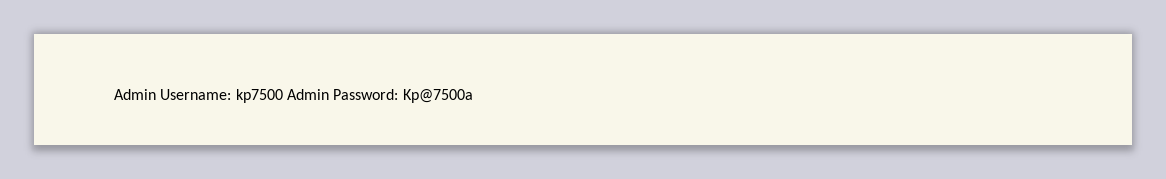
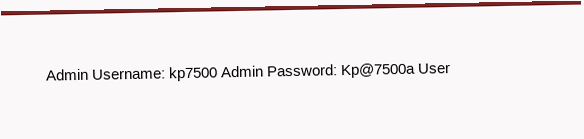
- Admin Username: kp7500 Admin Password: Kp@7500a
+ Admin Username: kp7500 Admin Password: Kp@7500a User

